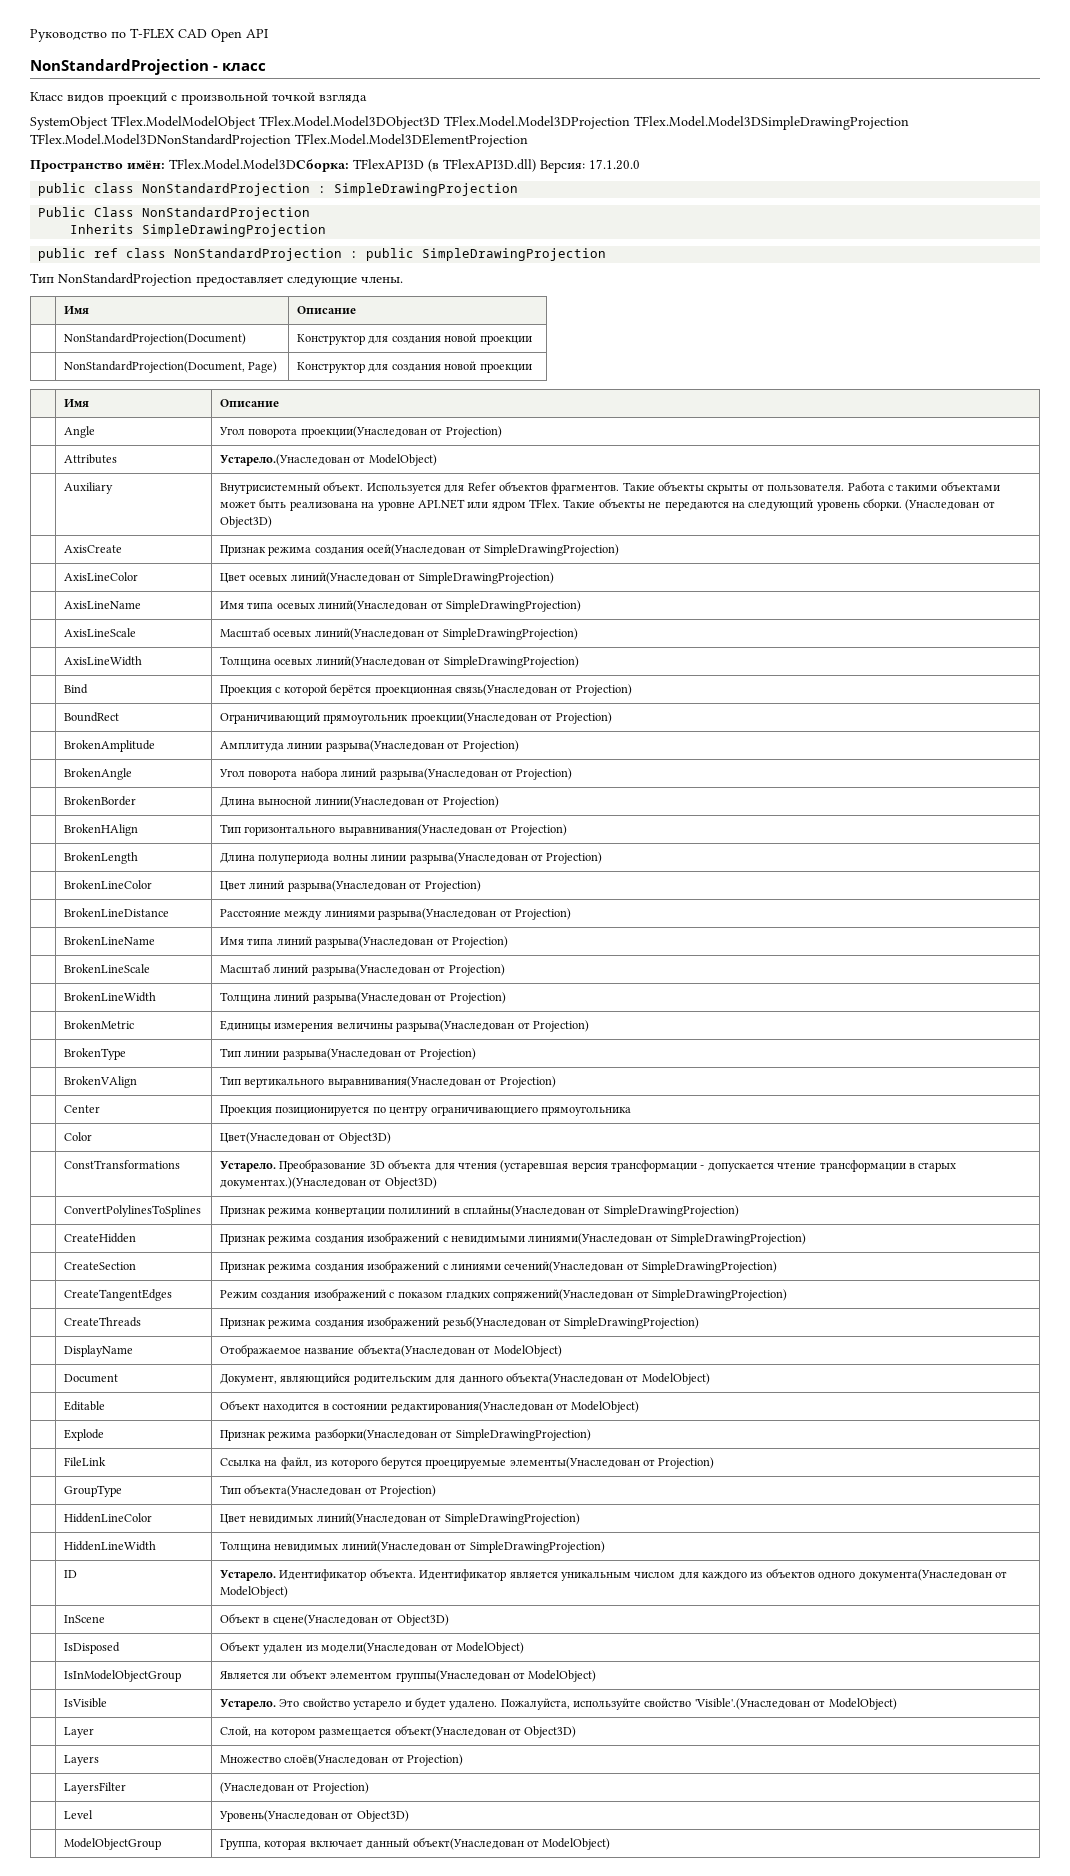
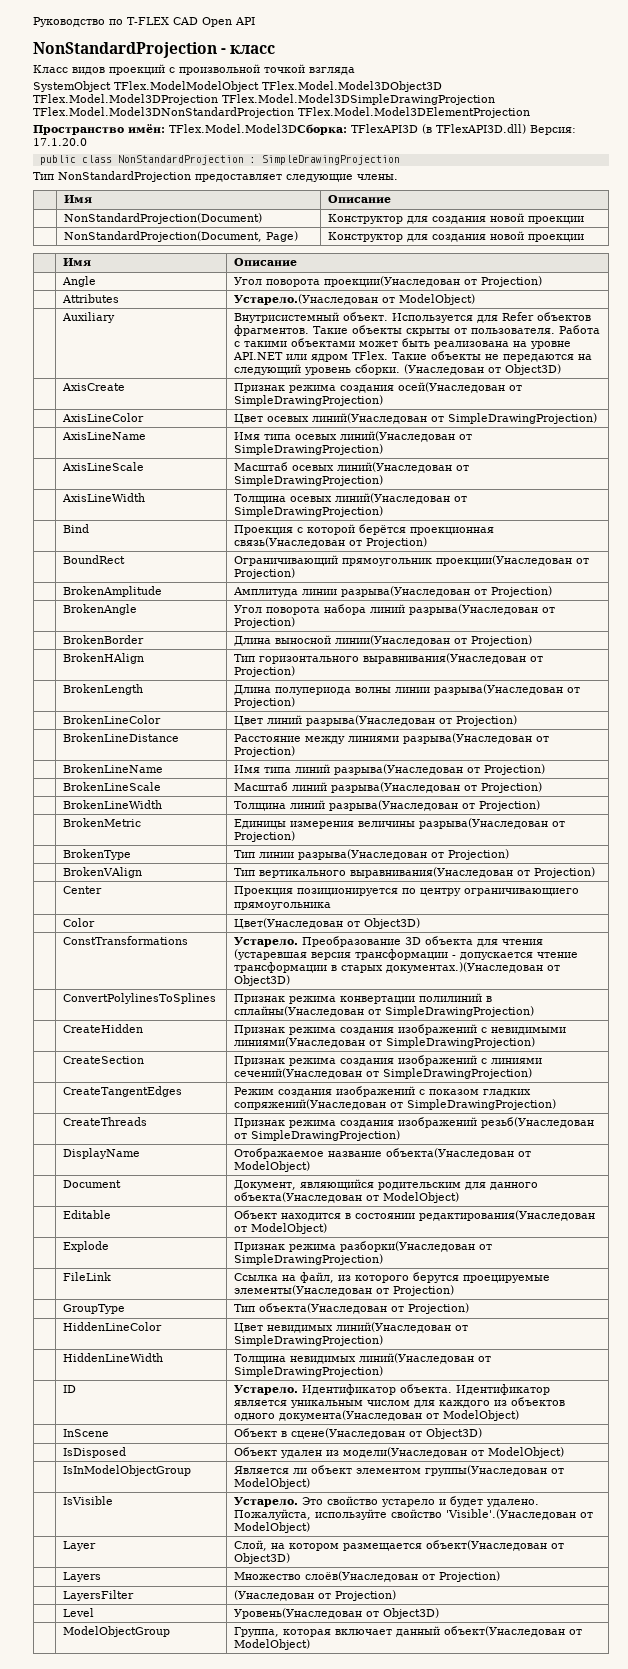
- Public Class NonStandardProjection
- Inherits SimpleDrawingProjection
- public ref class NonStandardProjection : public SimpleDrawingProjection

